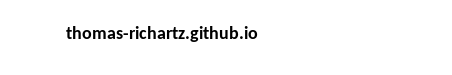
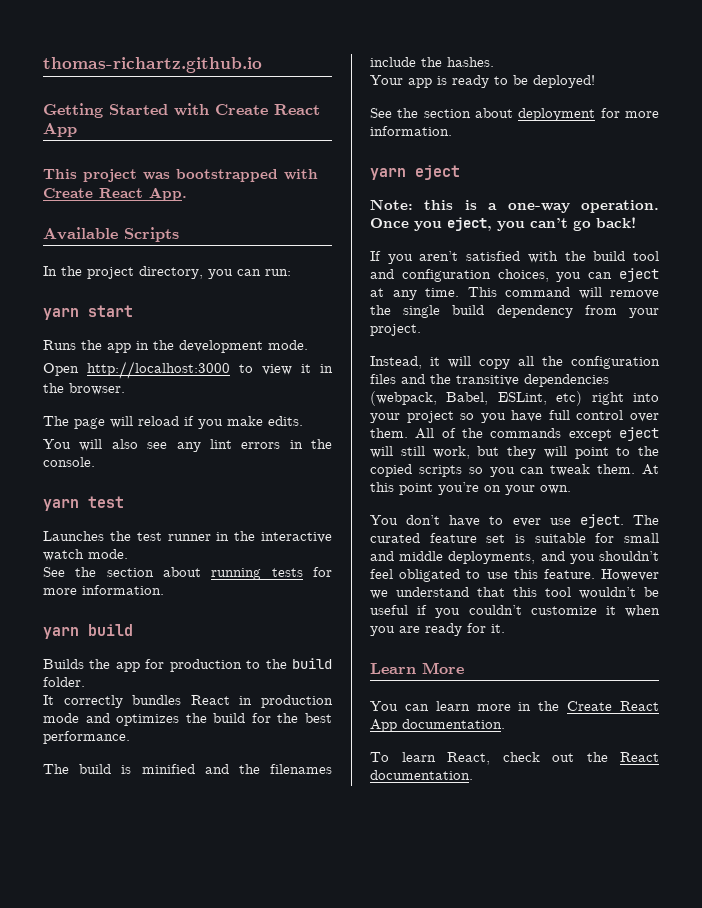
+ Getting Started with Create React App
+ This project was bootstrapped with Create React App.
+ Available Scripts
+ In the project directory, you can run:
+ yarn start
+ Runs the app in the development mode.
+ Open http://localhost:3000 to view it in the browser.
+ The page will reload if you make edits.
+ You will also see any lint errors in the console.
+ yarn test
+ Launches the test runner in the interactive watch mode.
+ See the section about running tests for more information.
+ yarn build
+ Builds the app for production to the build folder.
+ It correctly bundles React in production mode and optimizes the build for the best performance.
+ The build is minified and the filenames include the hashes.
+ Your app is ready to be deployed!
+ See the section about deployment for more information.
+ yarn eject
+ Note: this is a one-way operation. Once you eject, you can’t go back!
+ If you aren’t satisfied with the build tool and configuration choices, you can eject at any time. This command will remove the single build dependency from your project.
+ Instead, it will copy all the configuration files and the transitive dependencies (webpack, Babel, ESLint, etc) right into your project so you have full control over them. All of the commands except eject will still work, but they will point to the copied scripts so you can tweak them. At this point you’re on your own.
+ You don’t have to ever use eject. The curated feature set is suitable for small and middle deployments, and you shouldn’t feel obligated to use this feature. However we understand that this tool wouldn’t be useful if you couldn’t customize it when you are ready for it.
+ Learn More
+ You can learn more in the Create React App documentation.
+ To learn React, check out the React documentation.

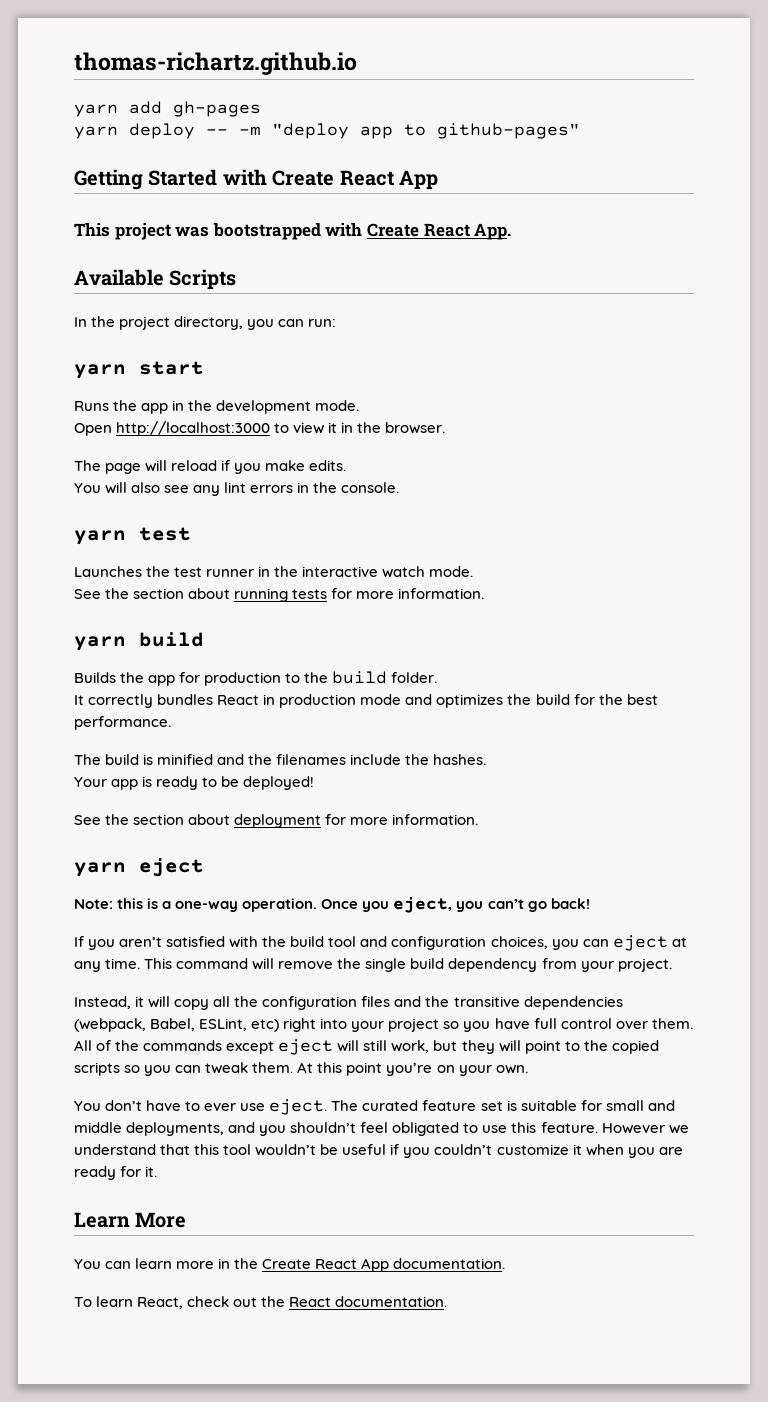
+ yarn add gh-pages
+ yarn deploy -- -m "deploy app to github-pages"

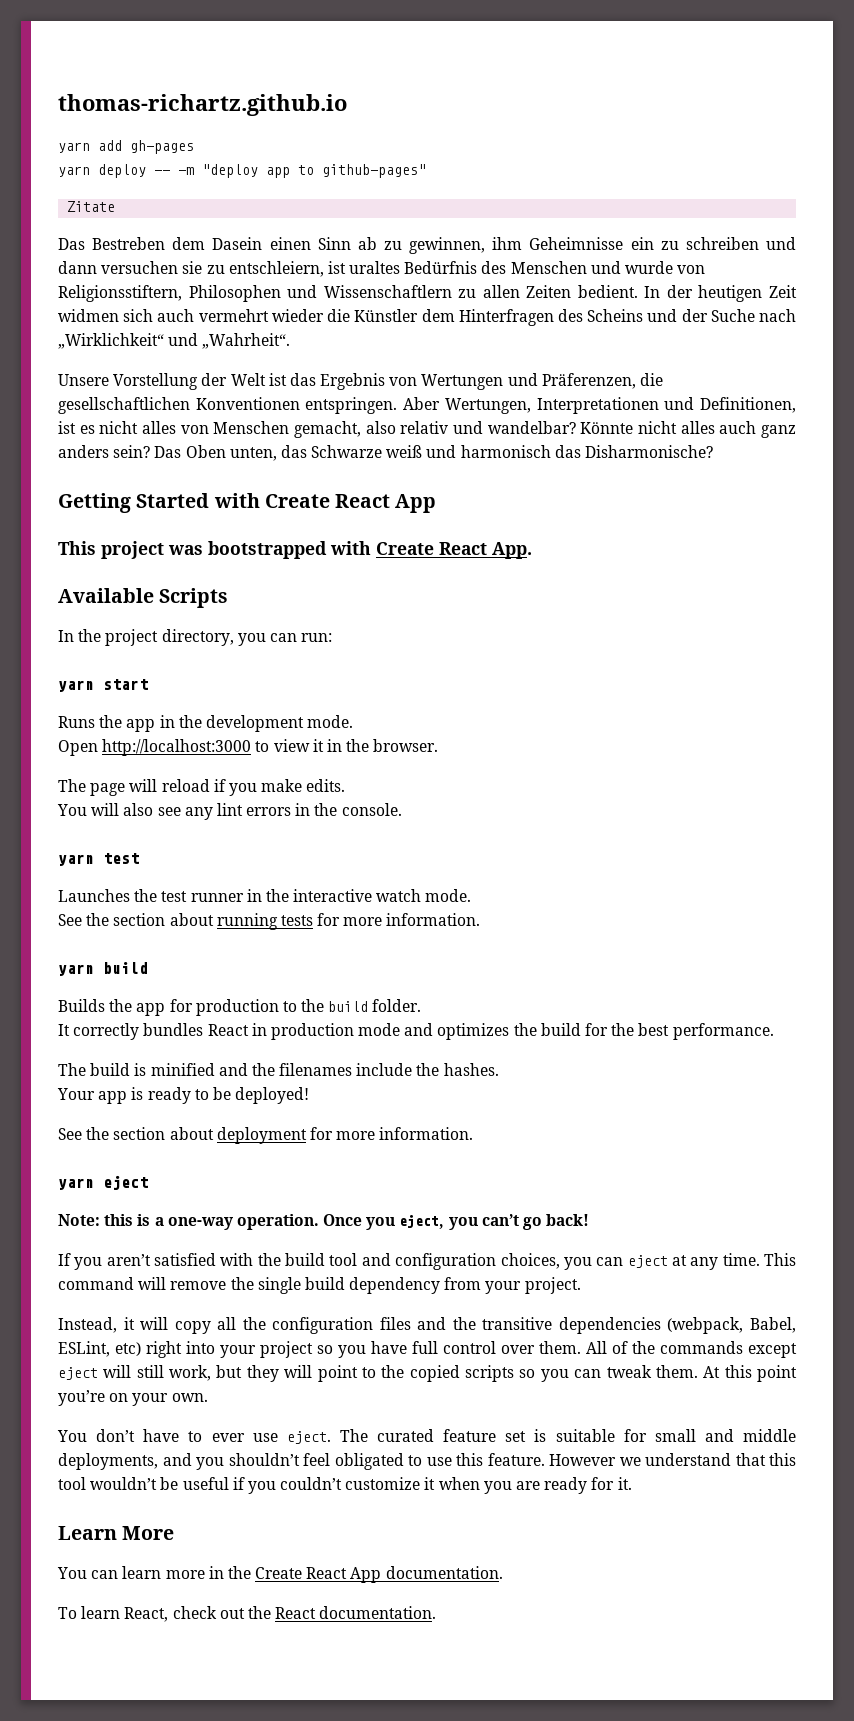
+ Zitate
+ Das Bestreben dem Dasein einen Sinn ab zu gewinnen, ihm Geheimnisse ein zu schreiben und dann versuchen sie zu entschleiern, ist uraltes Bedürfnis des Menschen und wurde von Religionsstiftern, Philosophen und Wissenschaftlern zu allen Zeiten bedient. In der heutigen Zeit widmen sich auch vermehrt wieder die Künstler dem Hinterfragen des Scheins und der Suche nach „Wirklichkeit“ und „Wahrheit“.
+ Unsere Vorstellung der Welt ist das Ergebnis von Wertungen und Präferenzen, die gesellschaftlichen Konventionen entspringen. Aber Wertungen, Interpretationen und Definitionen, ist es nicht alles von Menschen gemacht, also relativ und wandelbar? Könnte nicht alles auch ganz anders sein? Das Oben unten, das Schwarze weiß und harmonisch das Disharmonische?

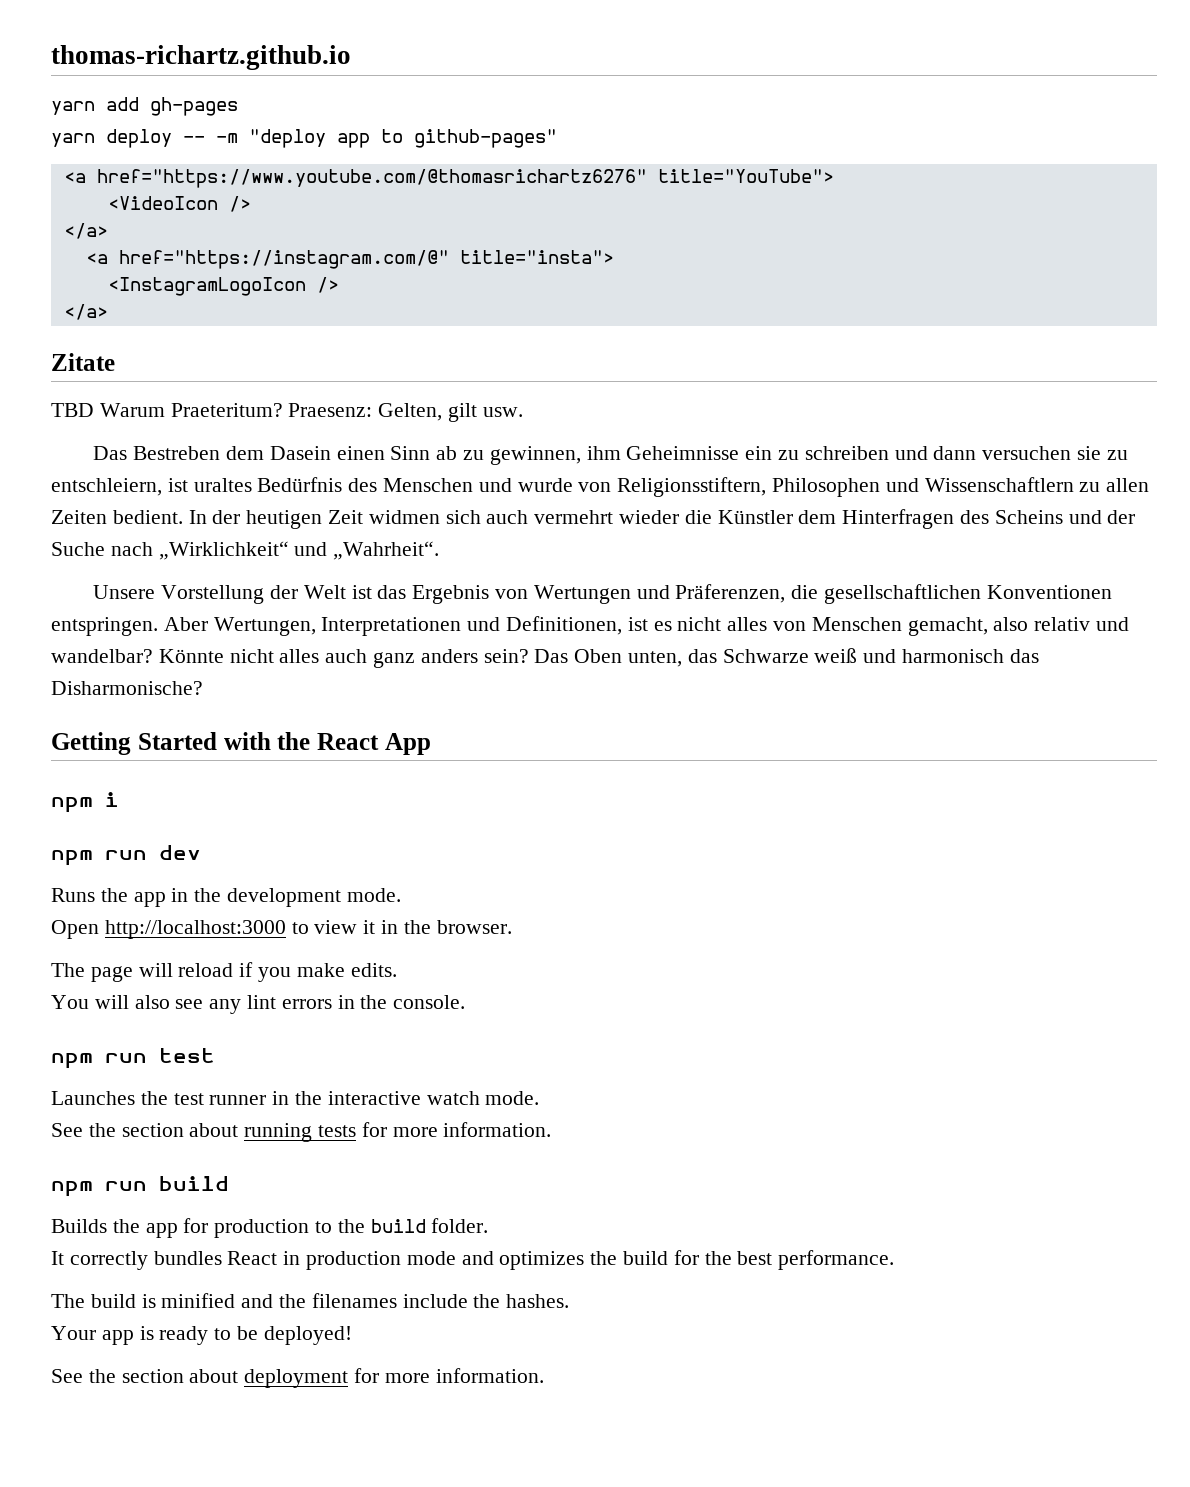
+ <a href="https://www.youtube.com/@thomasrichartz6276" title="YouTube">
+ <VideoIcon />
+ </a>
+ <a href="https://instagram.com/@" title="insta">
+ <InstagramLogoIcon />
+ </a>
  Zitate
+ TBD Warum Praeteritum? Praesenz: Gelten, gilt usw.
- Getting Started with Create React App
+ Getting Started with the React App
- This project was bootstrapped with Create React App.
- Available Scripts
- In the project directory, you can run:
- yarn start
+ npm i
+ npm run dev
- yarn test
+ npm run test
- yarn build
+ npm run build
- yarn eject
- Note: this is a one-way operation. Once you eject, you can’t go back!
- If you aren’t satisfied with the build tool and configuration choices, you can eject at any time. This command will remove the single build dependency from your project.
- Instead, it will copy all the configuration files and the transitive dependencies (webpack, Babel, ESLint, etc) right into your project so you have full control over them. All of the commands except eject will still work, but they will point to the copied scripts so you can tweak them. At this point you’re on your own.
- You don’t have to ever use eject. The curated feature set is suitable for small and middle deployments, and you shouldn’t feel obligated to use this feature. However we understand that this tool wouldn’t be useful if you couldn’t customize it when you are ready for it.
- Learn More
- You can learn more in the Create React App documentation.
- To learn React, check out the React documentation.

